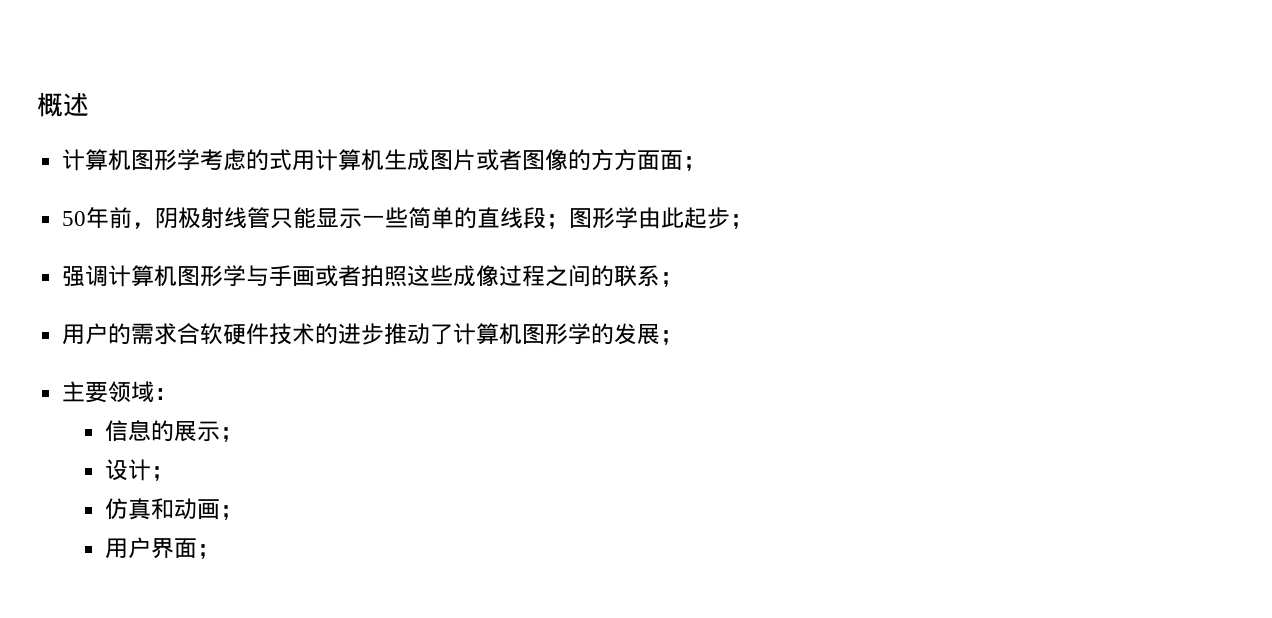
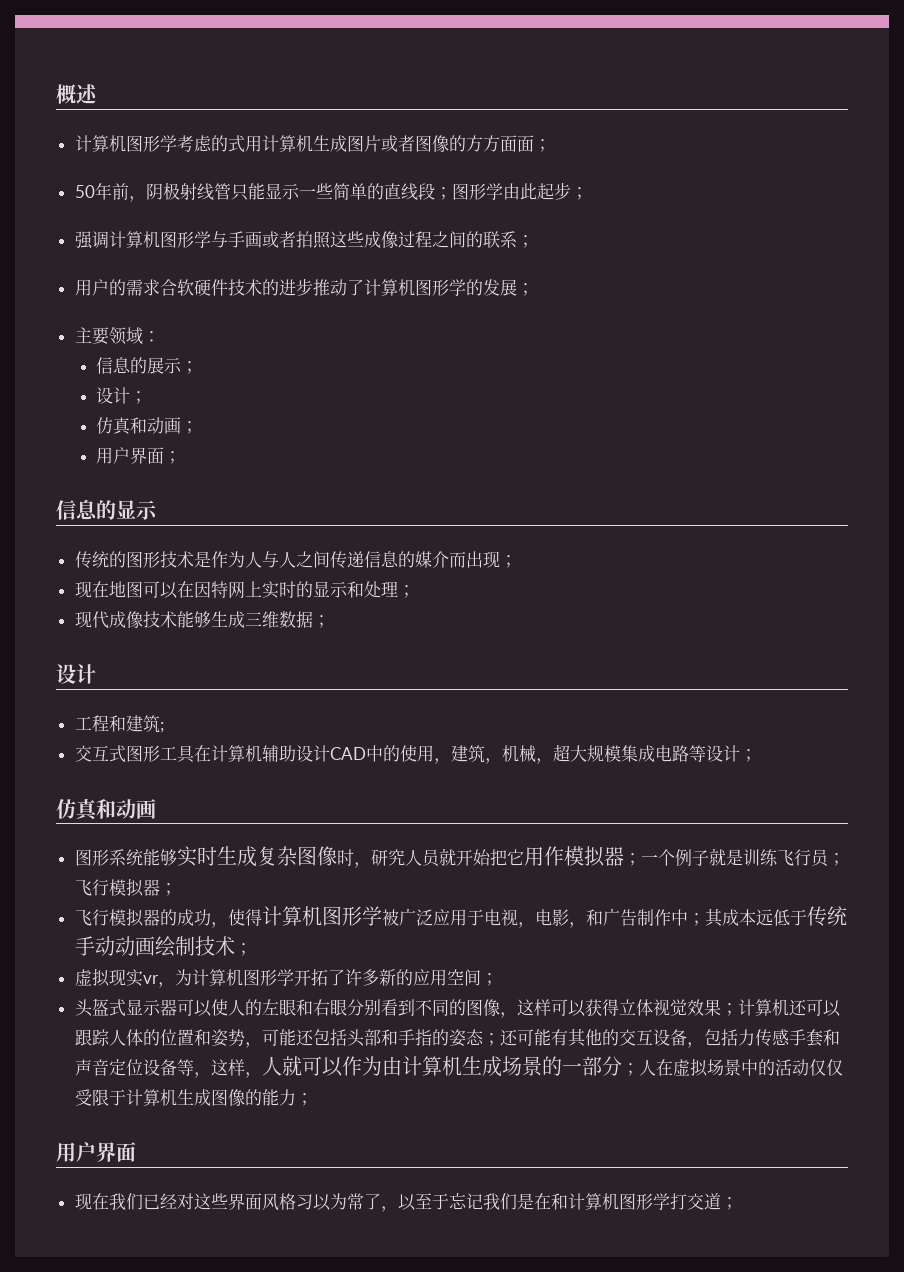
+ 信息的显示
+ 传统的图形技术是作为人与人之间传递信息的媒介而出现；
+ 现在地图可以在因特网上实时的显示和处理；
+ 现代成像技术能够生成三维数据；
+ 设计
+ 工程和建筑;
+ 交互式图形工具在计算机辅助设计CAD中的使用，建筑，机械，超大规模集成电路等设计；
+ 仿真和动画
+ 图形系统能够实时生成复杂图像时，研究人员就开始把它用作模拟器；一个例子就是训练飞行员；飞行模拟器；
+ 飞行模拟器的成功，使得计算机图形学被广泛应用于电视，电影，和广告制作中；其成本远低于传统手动动画绘制技术；
+ 虚拟现实vr，为计算机图形学开拓了许多新的应用空间；
+ 头盔式显示器可以使人的左眼和右眼分别看到不同的图像，这样可以获得立体视觉效果；计算机还可以跟踪人体的位置和姿势，可能还包括头部和手指的姿态；还可能有其他的交互设备，包括力传感手套和声音定位设备等，这样，人就可以作为由计算机生成场景的一部分；人在虚拟场景中的活动仅仅受限于计算机生成图像的能力；
+ 用户界面
+ 现在我们已经对这些界面风格习以为常了，以至于忘记我们是在和计算机图形学打交道；

